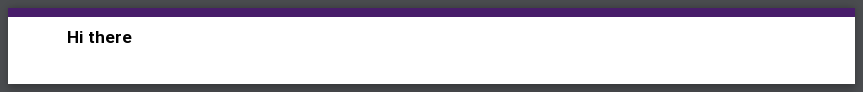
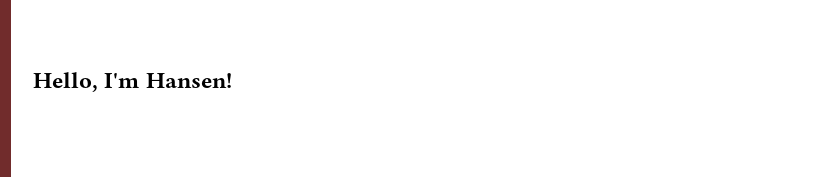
- Hi there
+ Hello, I'm Hansen!

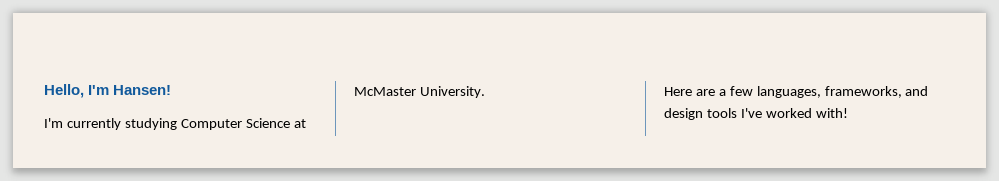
+ I'm currently studying Computer Science at McMaster University.
+ Here are a few languages, frameworks, and design tools I've worked with!

